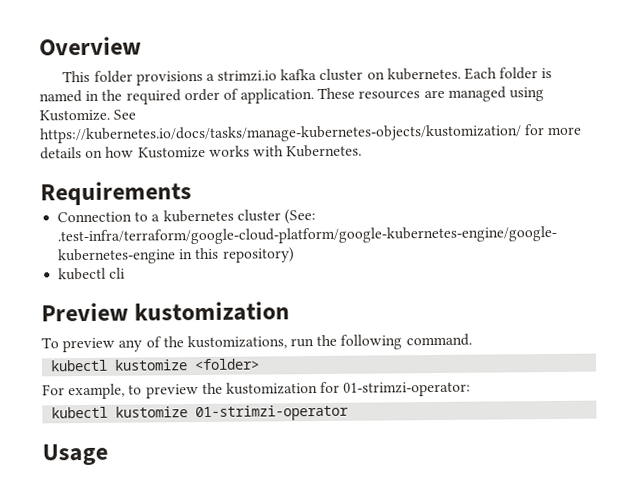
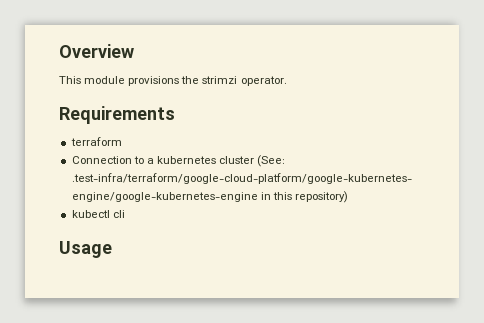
- This folder provisions a strimzi.io kafka cluster on kubernetes. Each folder is named in the required order of application. These resources are managed using Kustomize. See https://kubernetes.io/docs/tasks/manage-kubernetes-objects/kustomization/ for more details on how Kustomize works with Kubernetes.
+ This module provisions the strimzi operator.
+ terraform
- Preview kustomization
- To preview any of the kustomizations, run the following command.
- kubectl kustomize <folder>
- For example, to preview the kustomization for 01-strimzi-operator:
- kubectl kustomize 01-strimzi-operator

